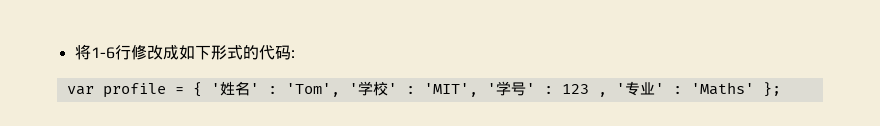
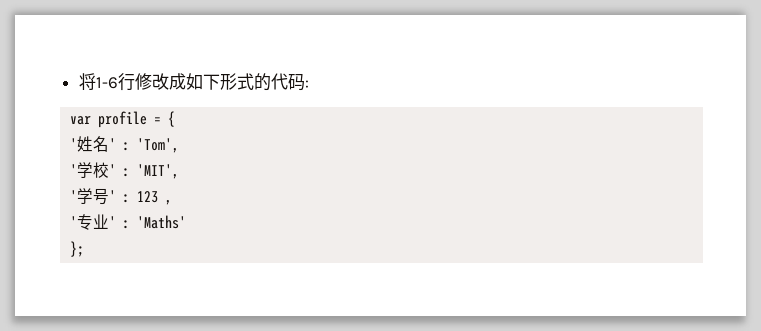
- var profile = { '姓名' : 'Tom', '学校' : 'MIT', '学号' : 123 , '专业' : 'Maths' };
+ var profile = {
+ '姓名' : 'Tom',
+ '学校' : 'MIT',
+ '学号' : 123 ,
+ '专业' : 'Maths'
+ };

